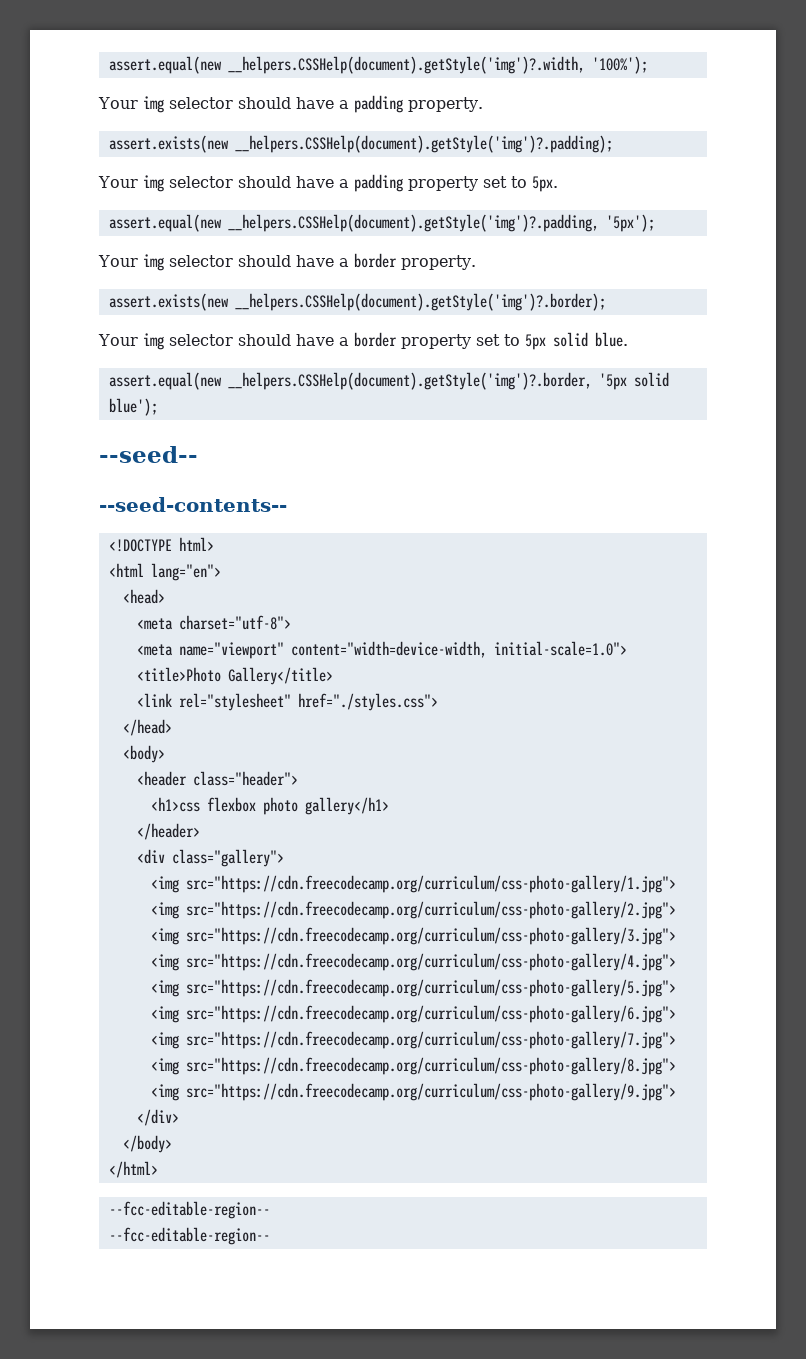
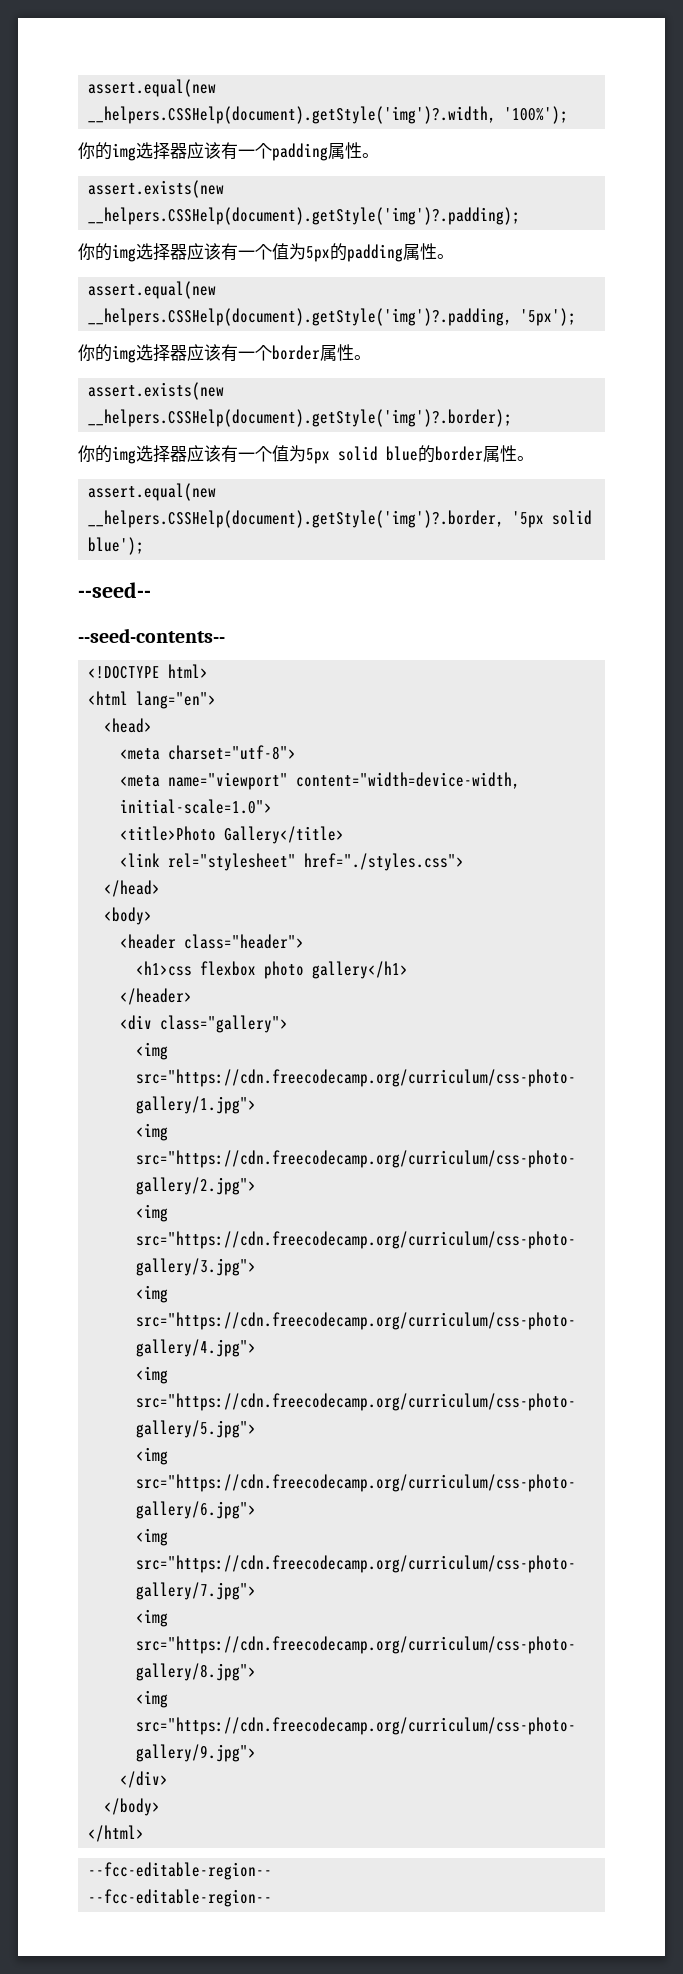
- Your img selector should have a padding property.
+ 你的img选择器应该有一个padding属性。
  assert.exists(new __helpers.CSSHelp(document).getStyle('img')?.padding);
- Your img selector should have a padding property set to 5px.
+ 你的img选择器应该有一个值为5px的padding属性。
  assert.equal(new __helpers.CSSHelp(document).getStyle('img')?.padding, '5px');
- Your img selector should have a border property.
+ 你的img选择器应该有一个border属性。
  assert.exists(new __helpers.CSSHelp(document).getStyle('img')?.border);
- Your img selector should have a border property set to 5px solid blue.
+ 你的img选择器应该有一个值为5px solid blue的border属性。

